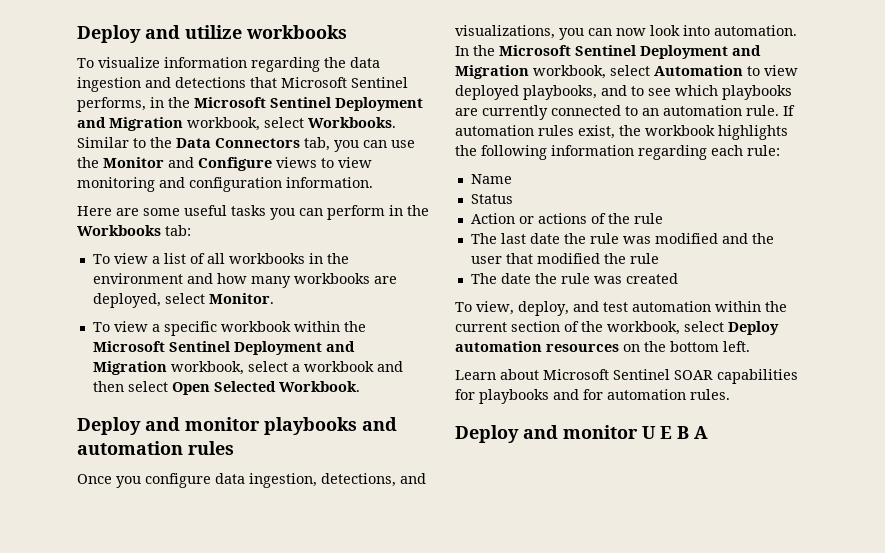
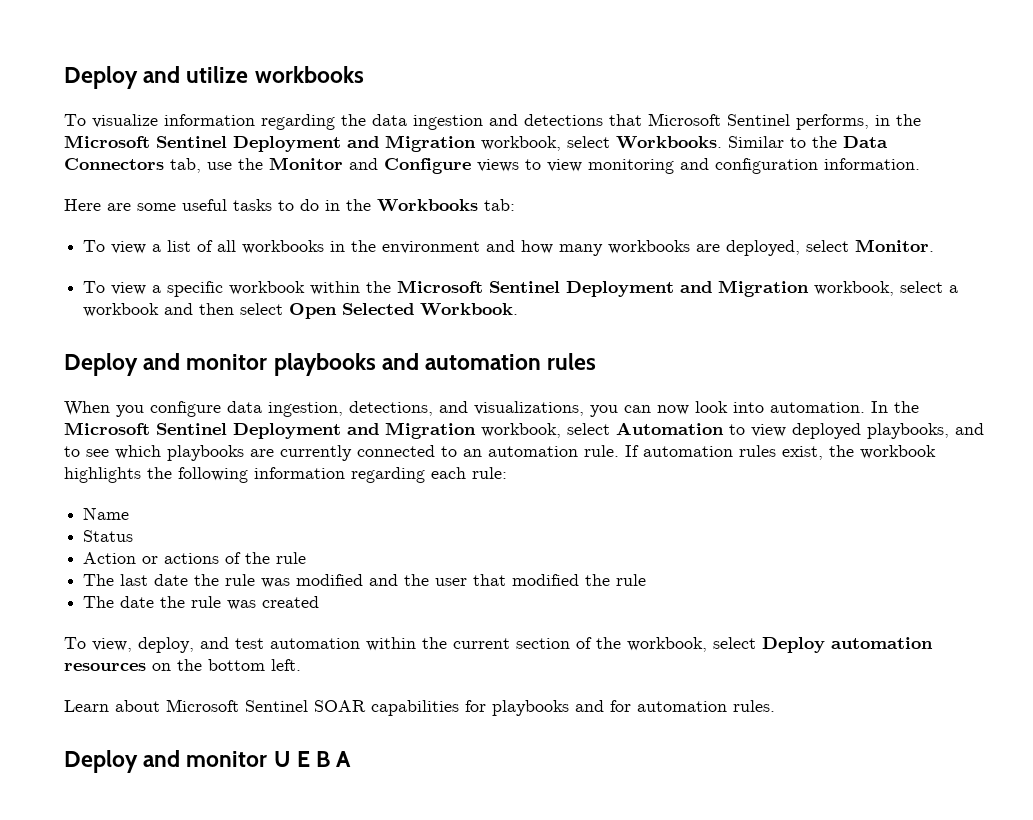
- Similar to the Data Connectors tab, you can use the Monitor and Configure views to view monitoring and configuration information.
+ Similar to the Data Connectors tab, use the Monitor and Configure views to view monitoring and configuration information.
- Here are some useful tasks you can perform in the Workbooks tab:
+ Here are some useful tasks to do in the Workbooks tab:
- Once you configure data ingestion, detections, and visualizations, you can now look into automation.
+ When you configure data ingestion, detections, and visualizations, you can now look into automation.

